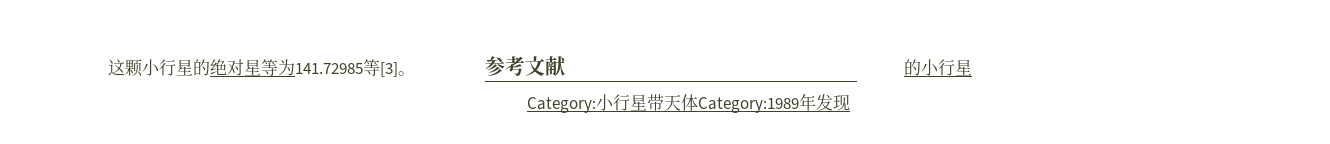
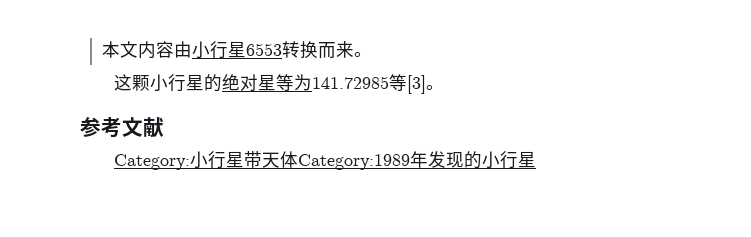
+ 本文内容由小行星6553转换而来。

